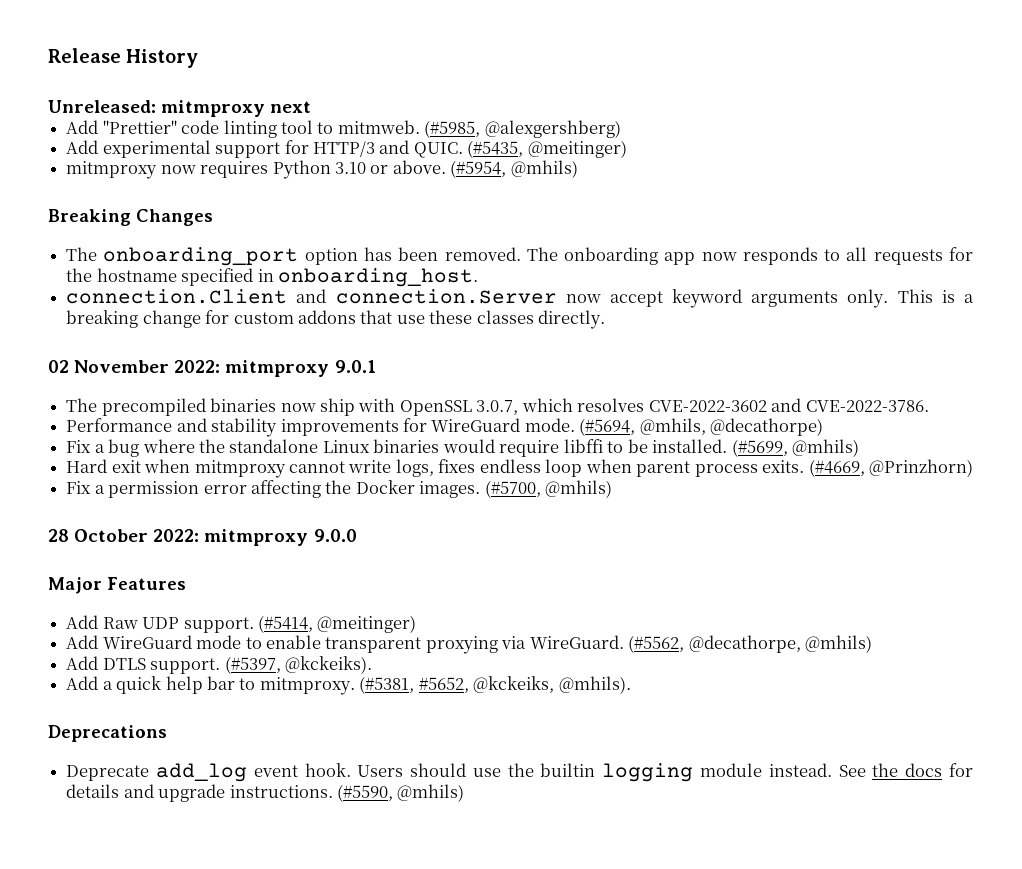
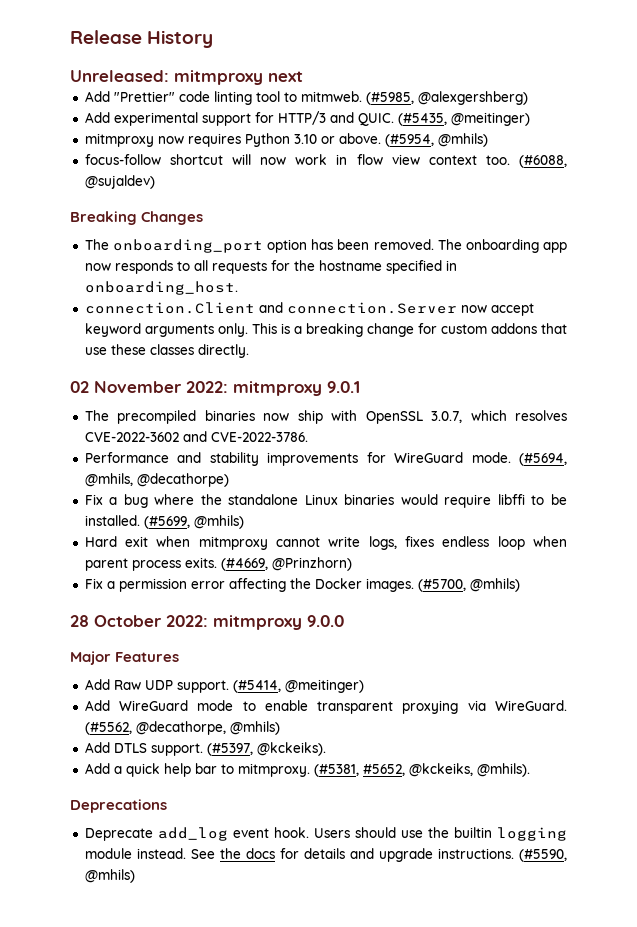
+ focus-follow shortcut will now work in flow view context too. (#6088, @sujaldev)

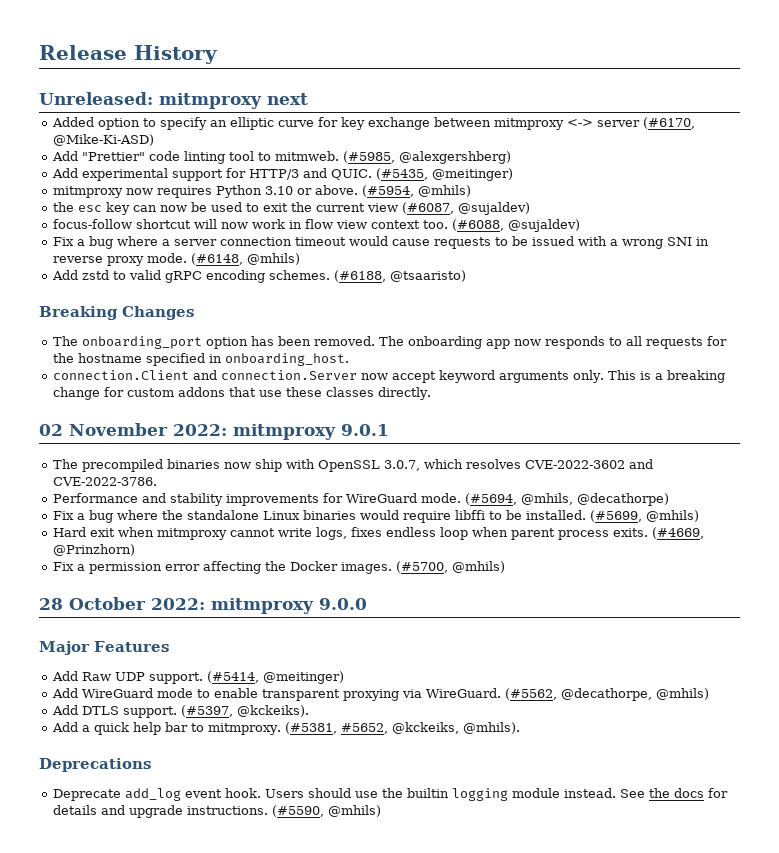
+ Added option to specify an elliptic curve for key exchange between mitmproxy <-> server (#6170, @Mike-Ki-ASD)
+ the esc key can now be used to exit the current view (#6087, @sujaldev)
+ Fix a bug where a server connection timeout would cause requests to be issued with a wrong SNI in reverse proxy mode. (#6148, @mhils)
+ Add zstd to valid gRPC encoding schemes. (#6188, @tsaaristo)

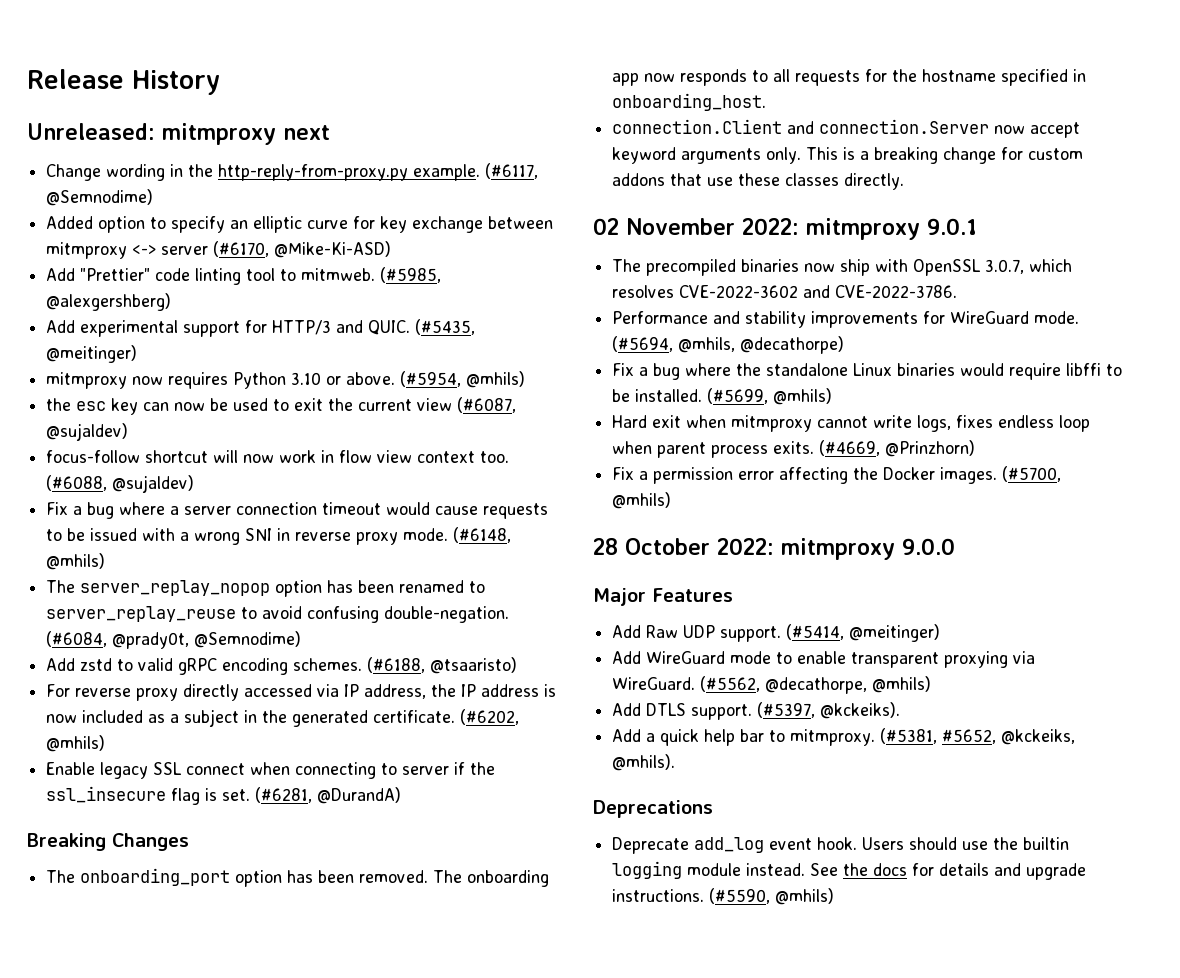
+ Change wording in the http-reply-from-proxy.py example. (#6117, @Semnodime)
+ The server_replay_nopop option has been renamed to server_replay_reuse to avoid confusing double-negation. (#6084, @prady0t, @Semnodime)
+ For reverse proxy directly accessed via IP address, the IP address is now included as a subject in the generated certificate. (#6202, @mhils)
+ Enable legacy SSL connect when connecting to server if the ssl_insecure flag is set. (#6281, @DurandA)

